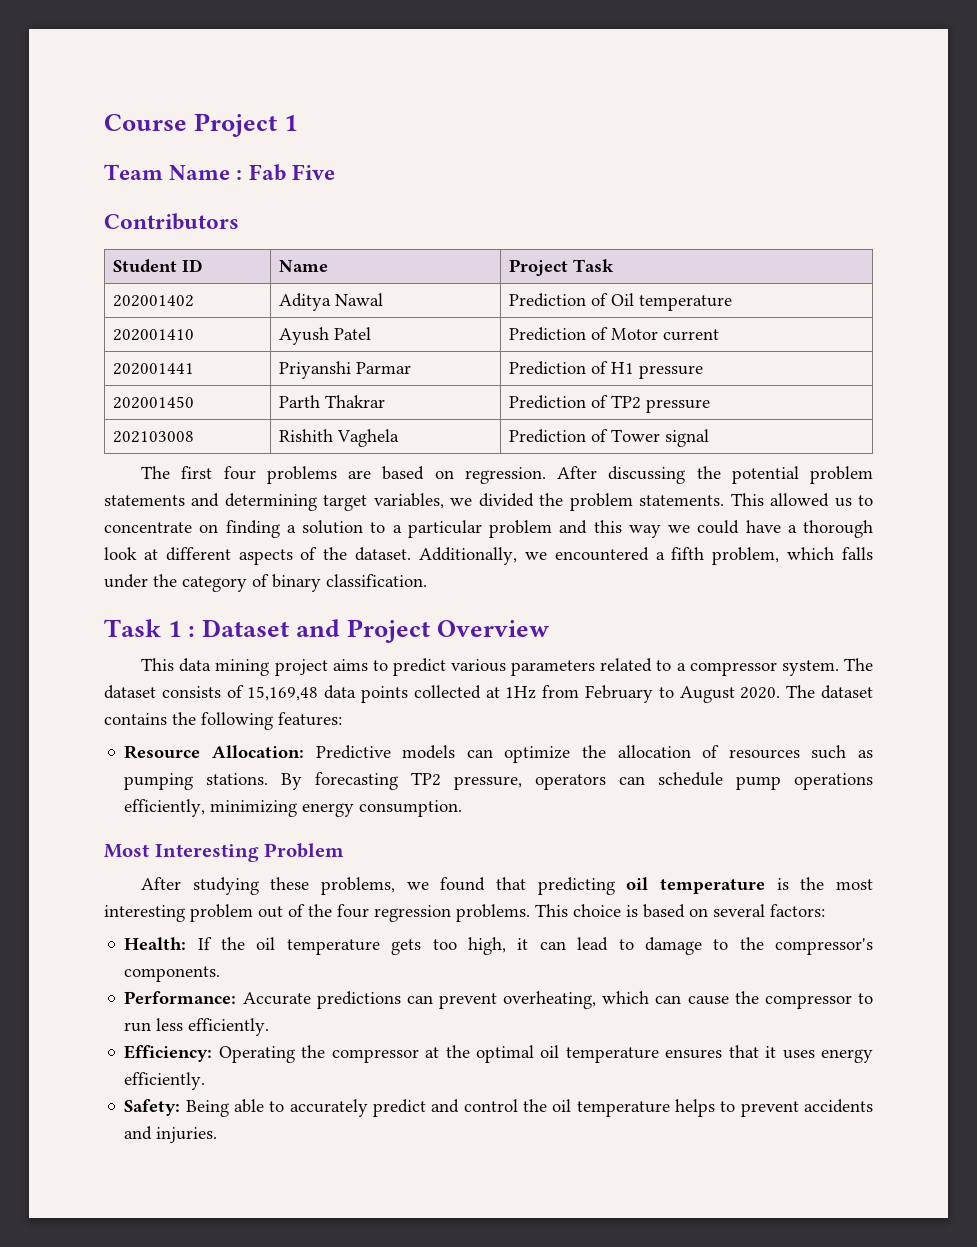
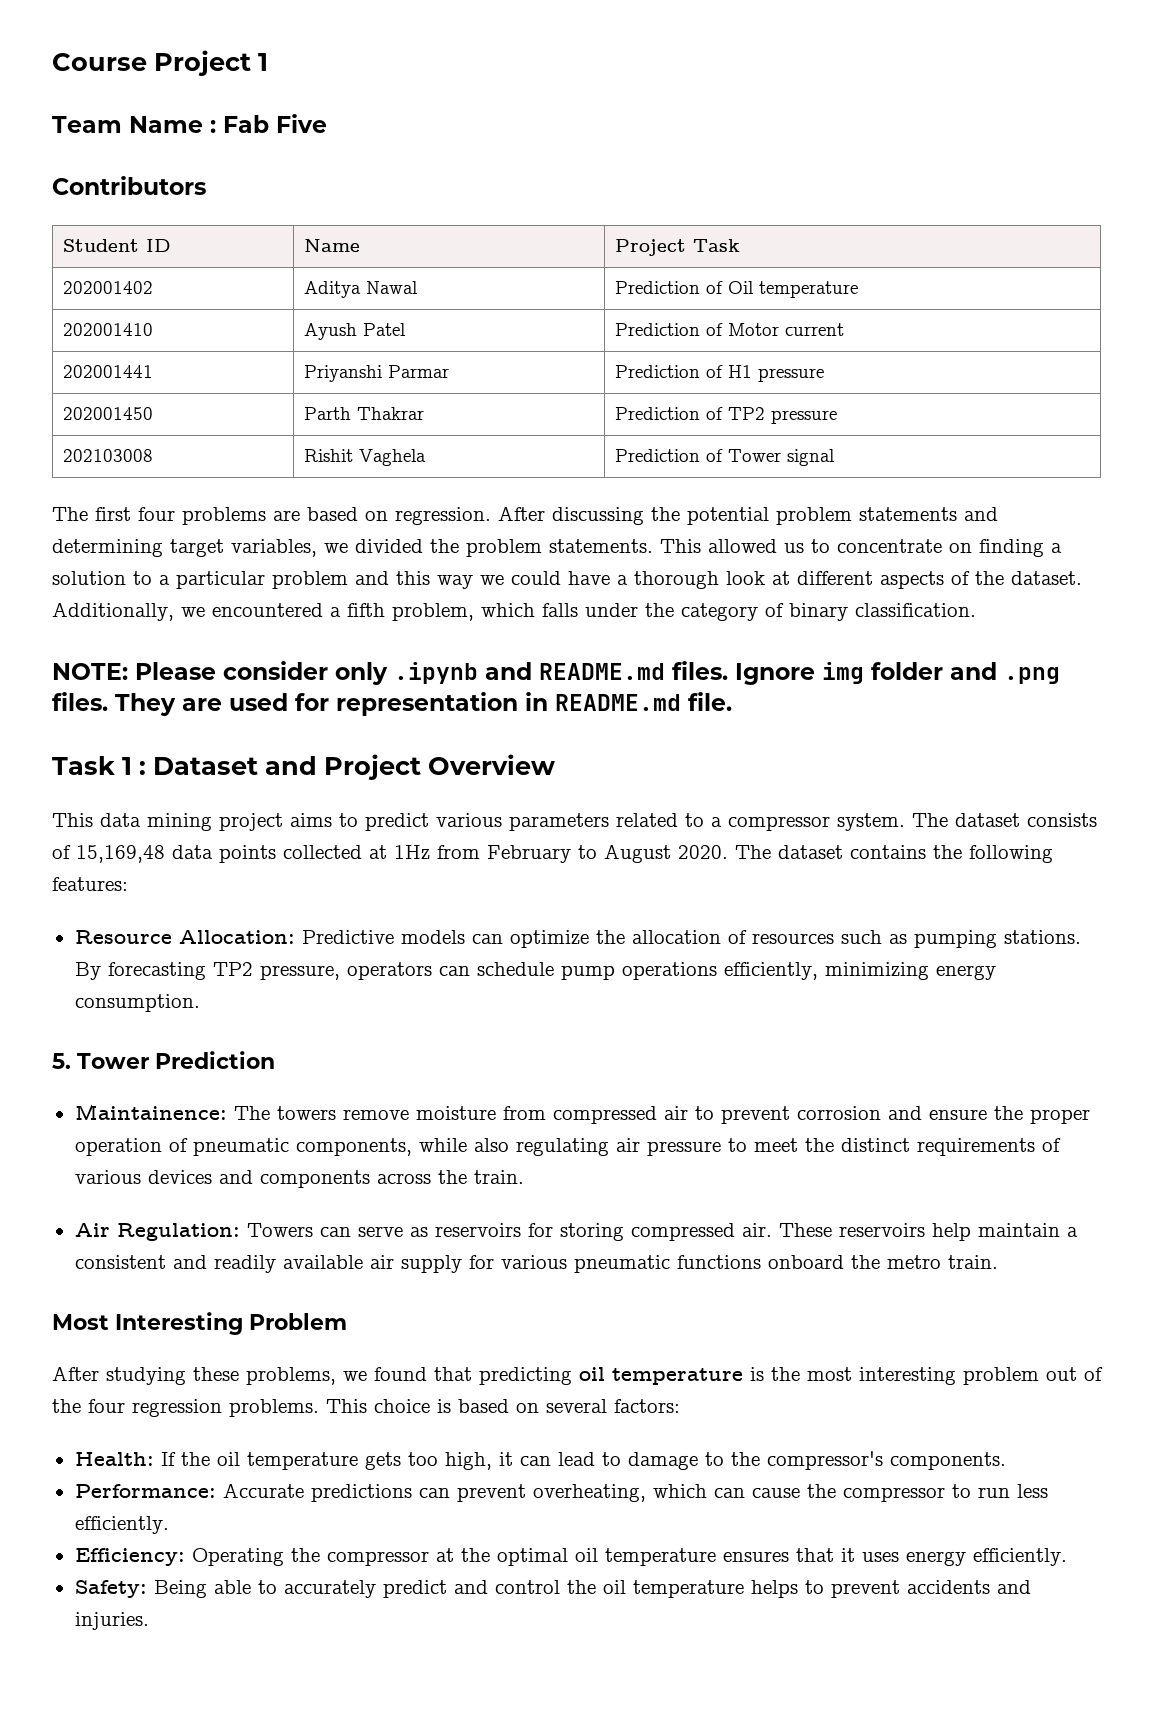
- 202103008 | Rishith Vaghela | Prediction of Tower signal
+ 202103008 | Rishit Vaghela | Prediction of Tower signal
+ NOTE: Please consider only .ipynb and README.md files. Ignore img folder and .png files. They are used for representation in README.md file.
+ 5. Tower Prediction
+ Maintainence: The towers remove moisture from compressed air to prevent corrosion and ensure the proper operation of pneumatic components, while also regulating air pressure to meet the distinct requirements of various devices and components across the train.
+ Air Regulation: Towers can serve as reservoirs for storing compressed air. These reservoirs help maintain a consistent and readily available air supply for various pneumatic functions onboard the metro train.

